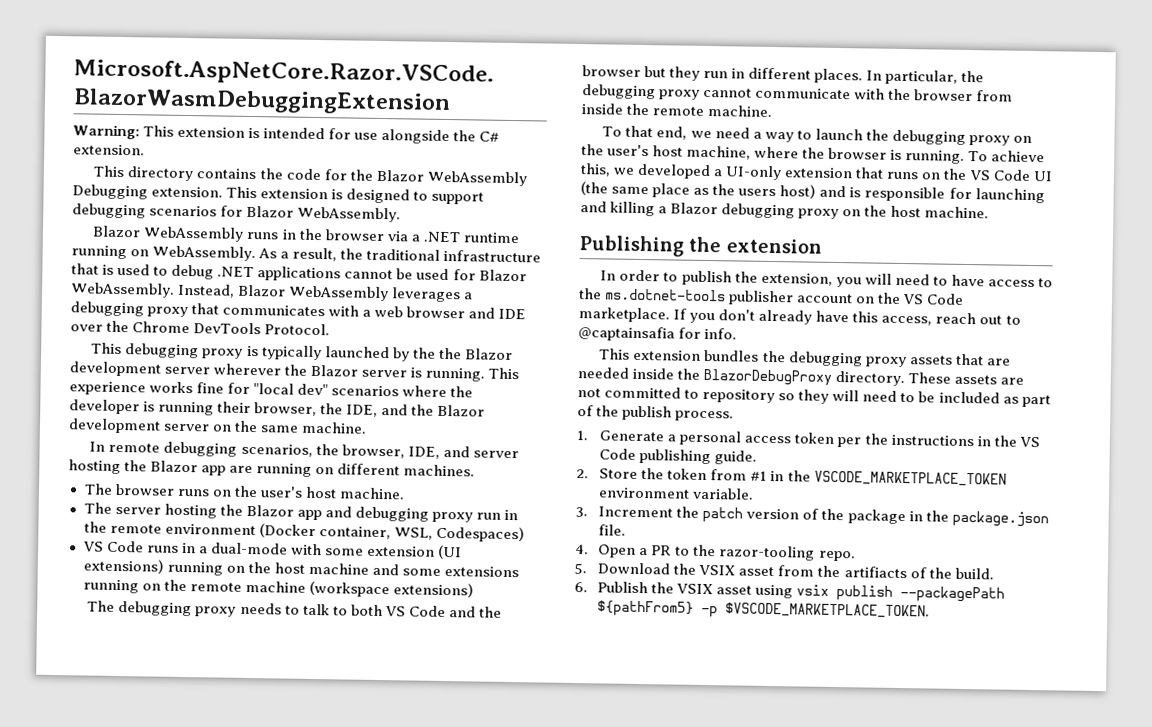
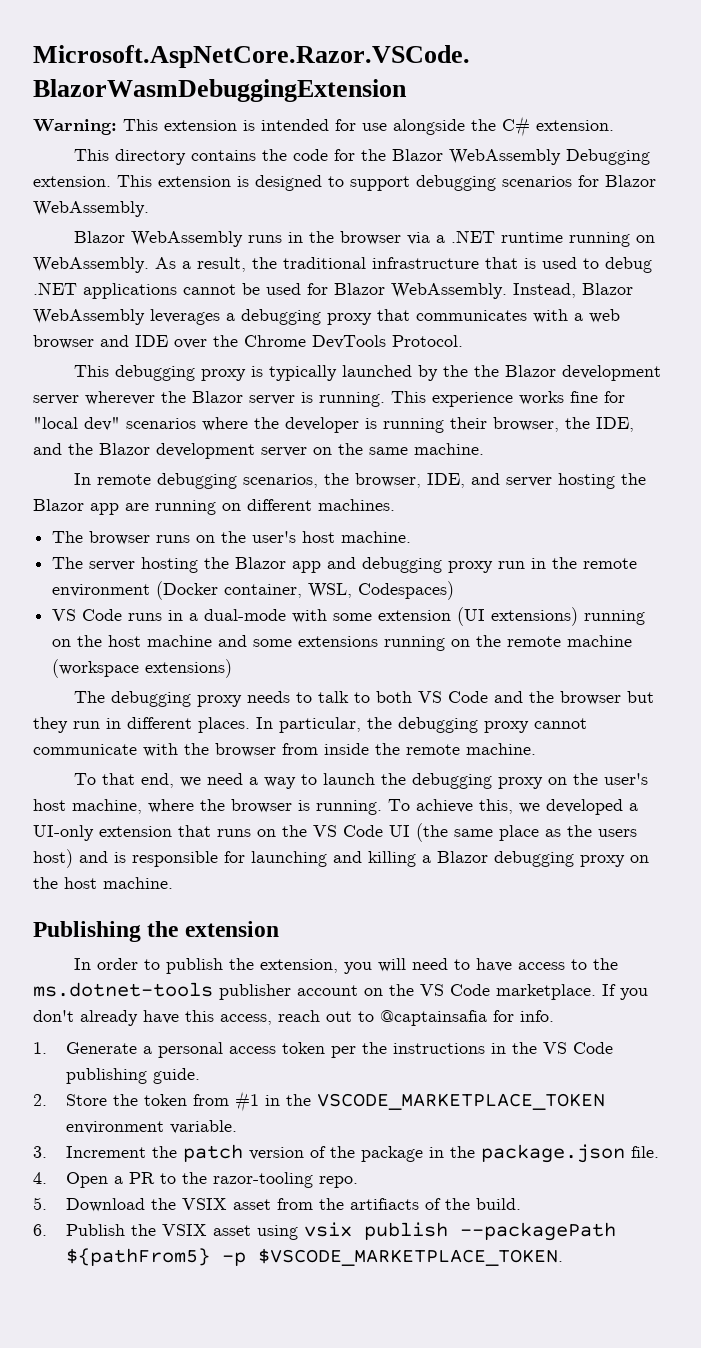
- This extension bundles the debugging proxy assets that are needed inside the BlazorDebugProxy directory. These assets are not committed to repository so they will need to be included as part of the publish process.

